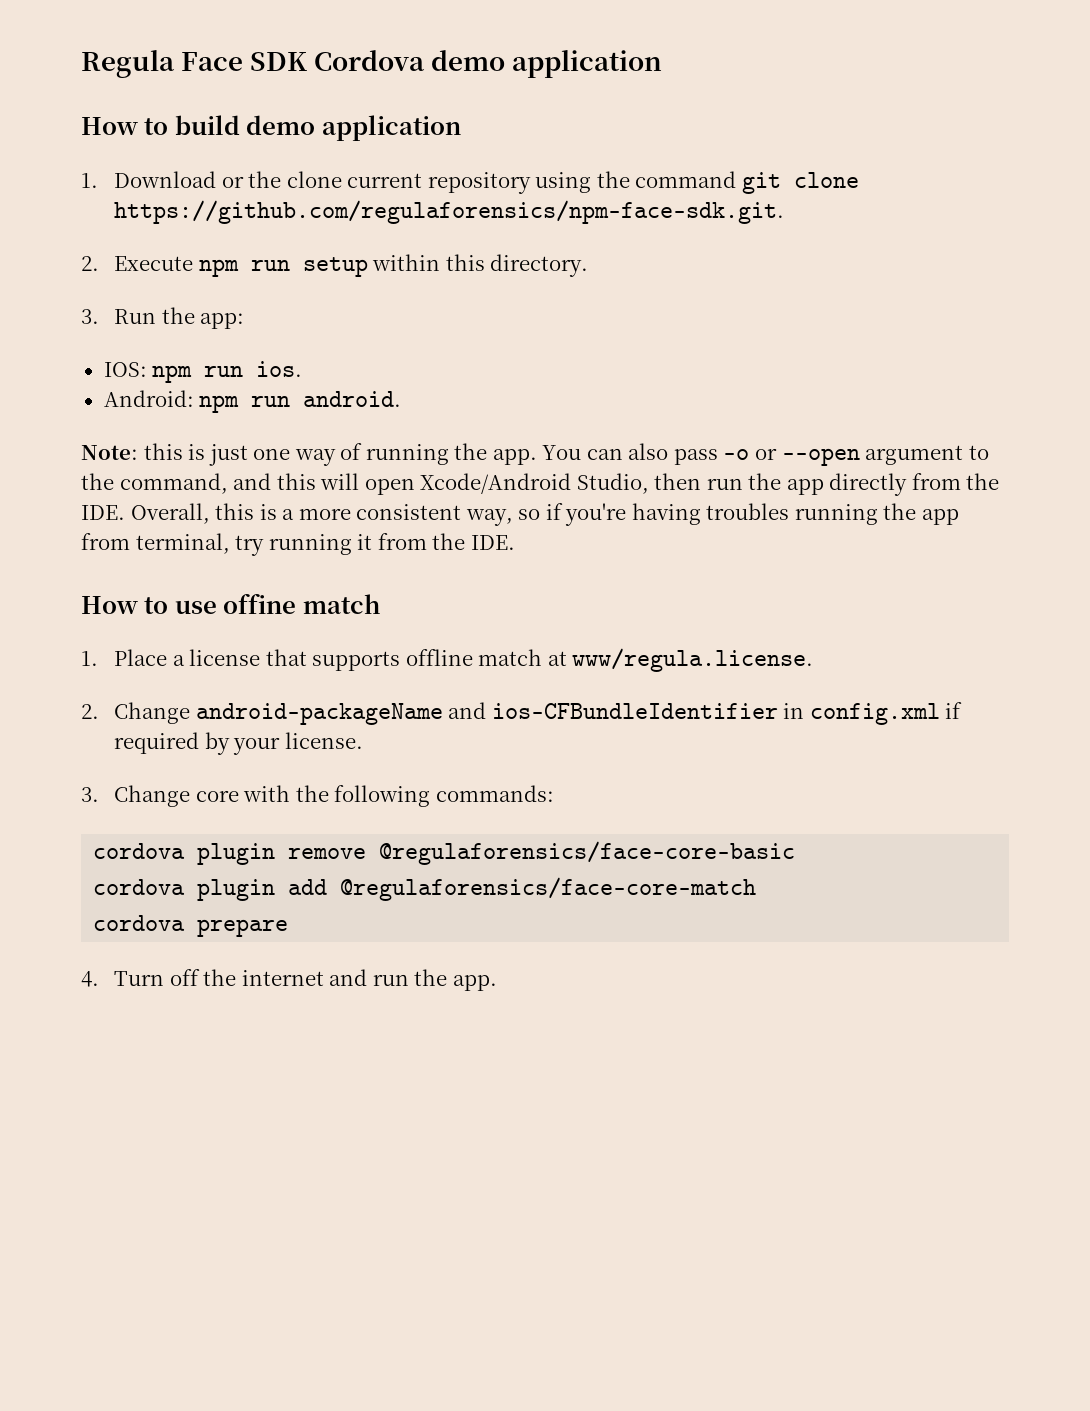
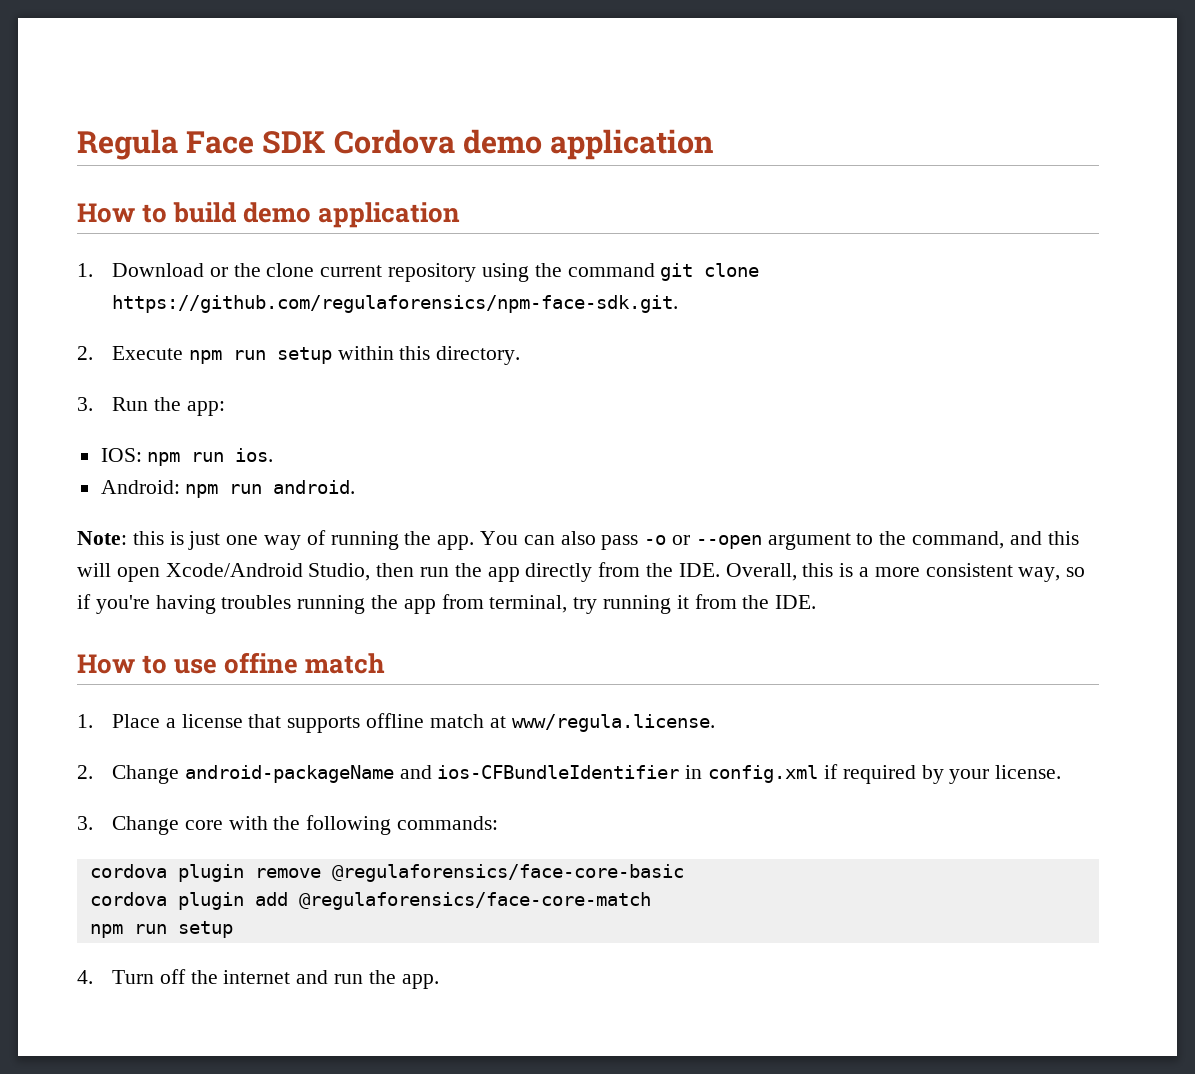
  cordova plugin add @regulaforensics/face-core-match
- cordova prepare
+ npm run setup

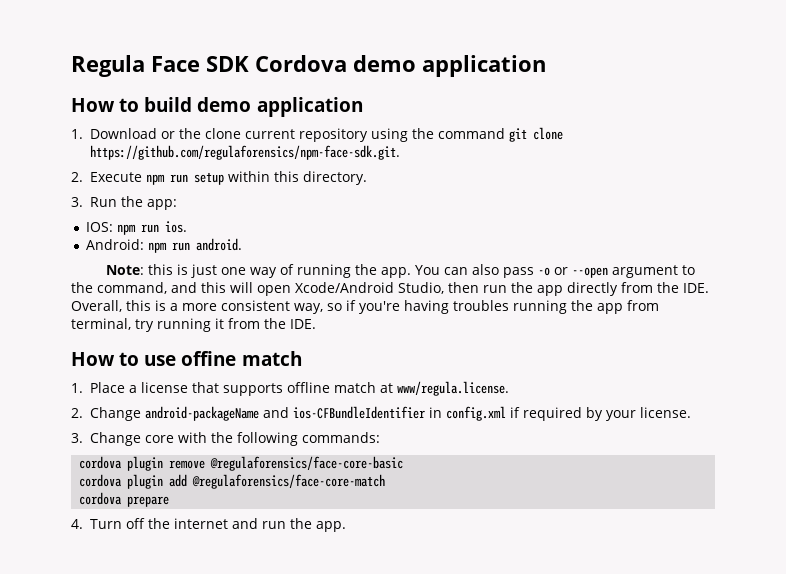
  cordova plugin add @regulaforensics/face-core-match
- npm run setup
+ cordova prepare

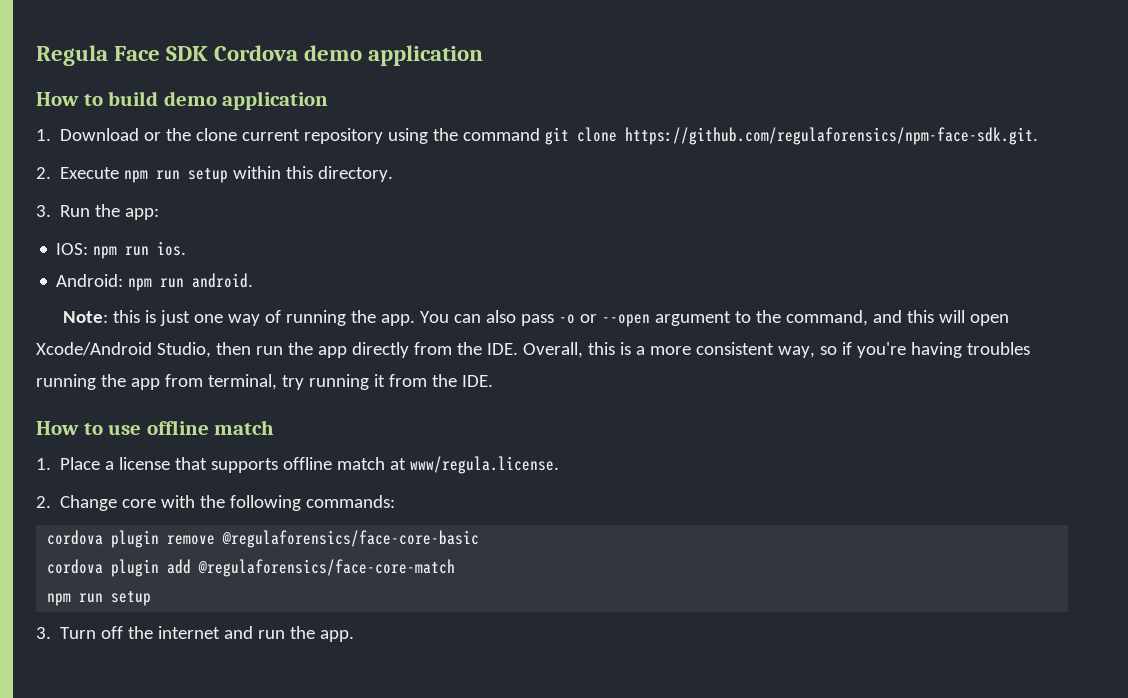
- How to use offine match
+ How to use offline match
- 2. Change android-packageName and ios-CFBundleIdentifier in config.xml if required by your license.
- 3. Change core with the following commands:
+ 2. Change core with the following commands:
  cordova plugin add @regulaforensics/face-core-match
- cordova prepare
- 4. Turn off the internet and run the app.
+ npm run setup
+ 3. Turn off the internet and run the app.

